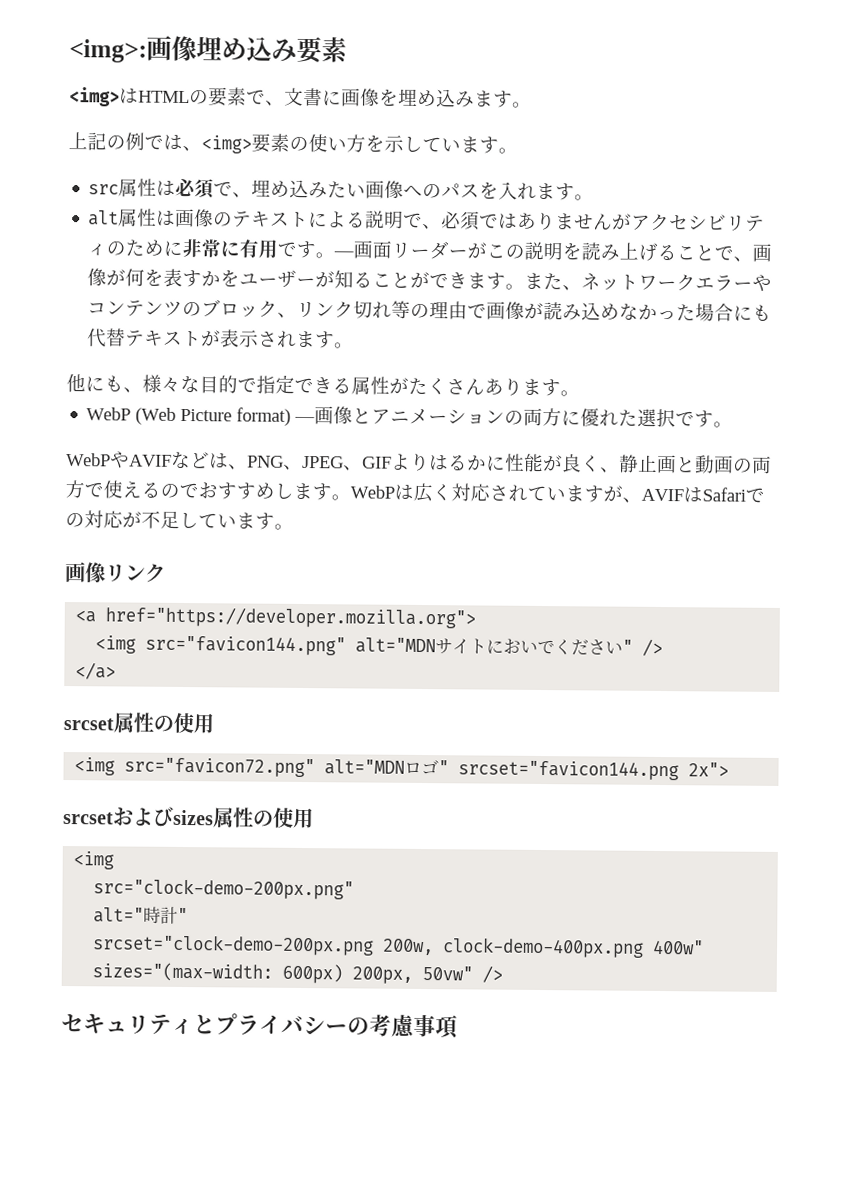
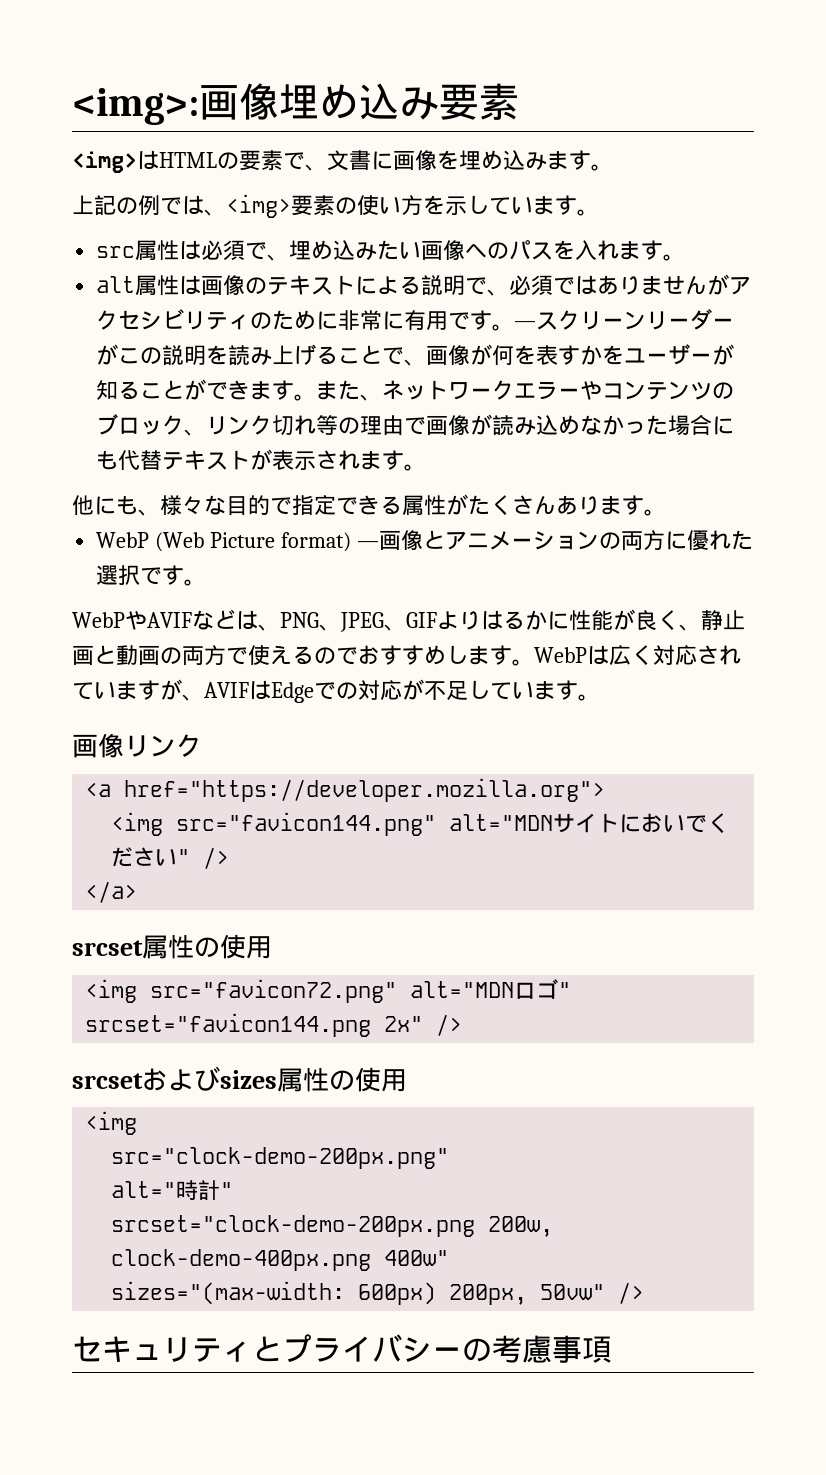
- —画面リーダーがこの説明を読み上げることで、画像が何を表すかをユーザーが知ることができます。
+ —スクリーンリーダーがこの説明を読み上げることで、画像が何を表すかをユーザーが知ることができます。
- WebPは広く対応されていますが、AVIFはSafariでの対応が不足しています。
+ WebPは広く対応されていますが、AVIFはEdgeでの対応が不足しています。
- <img src="favicon72.png" alt="MDNロゴ" srcset="favicon144.png 2x">
+ <img src="favicon72.png" alt="MDNロゴ" srcset="favicon144.png 2x" />

